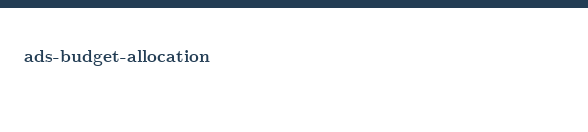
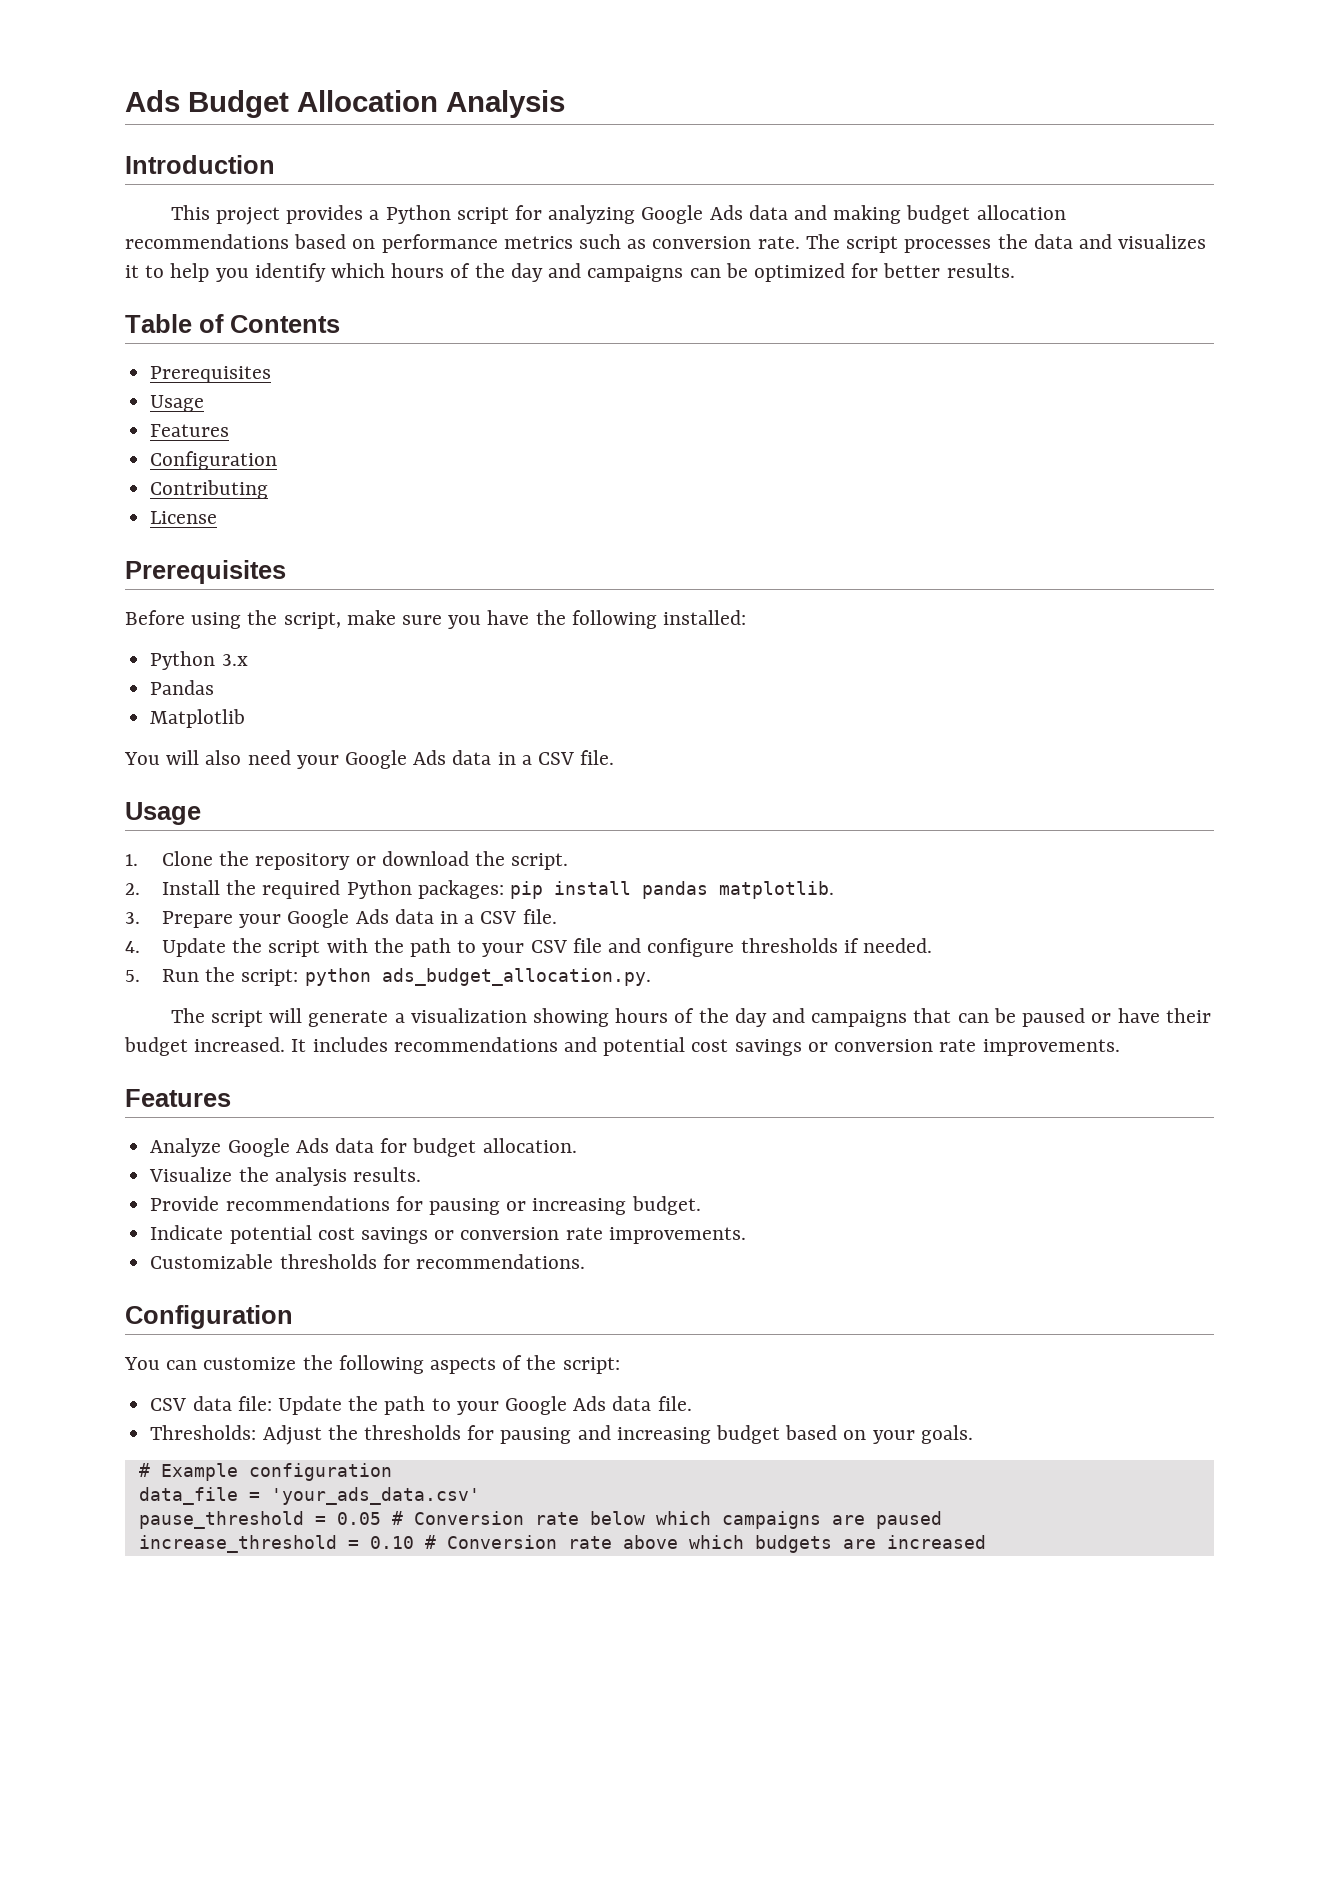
- ads-budget-allocation
+ Ads Budget Allocation Analysis
+ Introduction
+ This project provides a Python script for analyzing Google Ads data and making budget allocation recommendations based on performance metrics such as conversion rate. The script processes the data and visualizes it to help you identify which hours of the day and campaigns can be optimized for better results.
+ Table of Contents
+ Prerequisites
+ Usage
+ Features
+ Configuration
+ Contributing
+ License
+ Prerequisites
+ Before using the script, make sure you have the following installed:
+ Python 3.x
+ Pandas
+ Matplotlib
+ You will also need your Google Ads data in a CSV file.
+ Usage
+ 1. Clone the repository or download the script.
+ 2. Install the required Python packages: pip install pandas matplotlib.
+ 3. Prepare your Google Ads data in a CSV file.
+ 4. Update the script with the path to your CSV file and configure thresholds if needed.
+ 5. Run the script: python ads_budget_allocation.py.
+ The script will generate a visualization showing hours of the day and campaigns that can be paused or have their budget increased. It includes recommendations and potential cost savings or conversion rate improvements.
+ Features
+ Analyze Google Ads data for budget allocation.
+ Visualize the analysis results.
+ Provide recommendations for pausing or increasing budget.
+ Indicate potential cost savings or conversion rate improvements.
+ Customizable thresholds for recommendations.
+ Configuration
+ You can customize the following aspects of the script:
+ CSV data file: Update the path to your Google Ads data file.
+ Thresholds: Adjust the thresholds for pausing and increasing budget based on your goals.
+ # Example configuration
+ data_file = 'your_ads_data.csv'
+ pause_threshold = 0.05 # Conversion rate below which campaigns are paused
+ increase_threshold = 0.10 # Conversion rate above which budgets are increased

